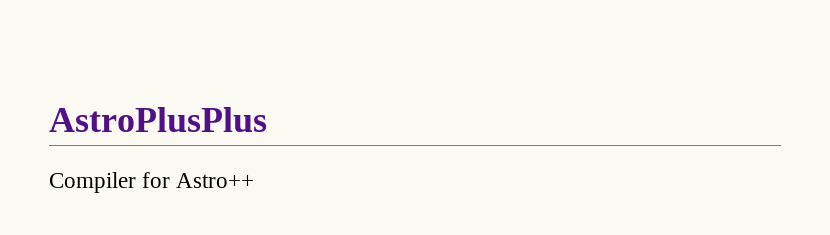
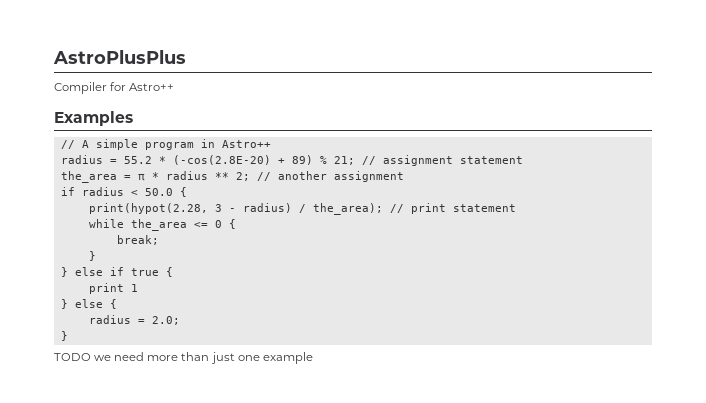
+ Examples
+ // A simple program in Astro++
+ radius = 55.2 * (-cos(2.8E-20) + 89) % 21; // assignment statement
+ the_area = π * radius ** 2; // another assignment
+ if radius < 50.0 {
+ print(hypot(2.28, 3 - radius) / the_area); // print statement
+ while the_area <= 0 {
+ break;
+ }
+ } else if true {
+ print 1
+ } else {
+ radius = 2.0;
+ }
+ TODO we need more than just one example

